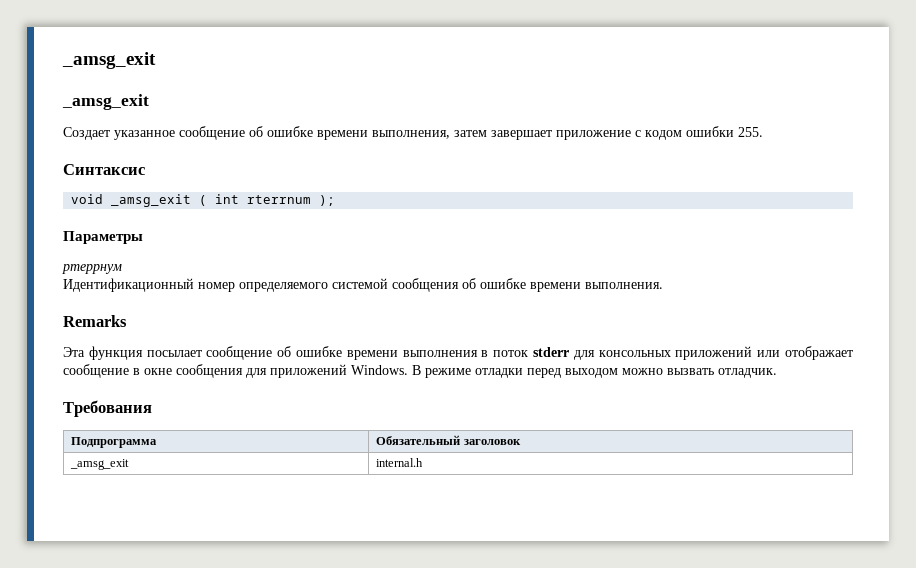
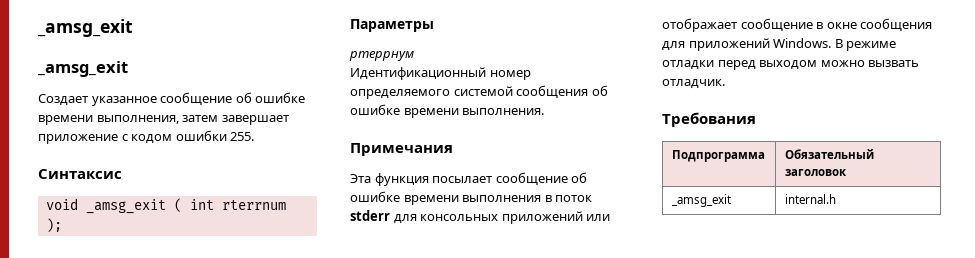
- Remarks
+ Примечания

